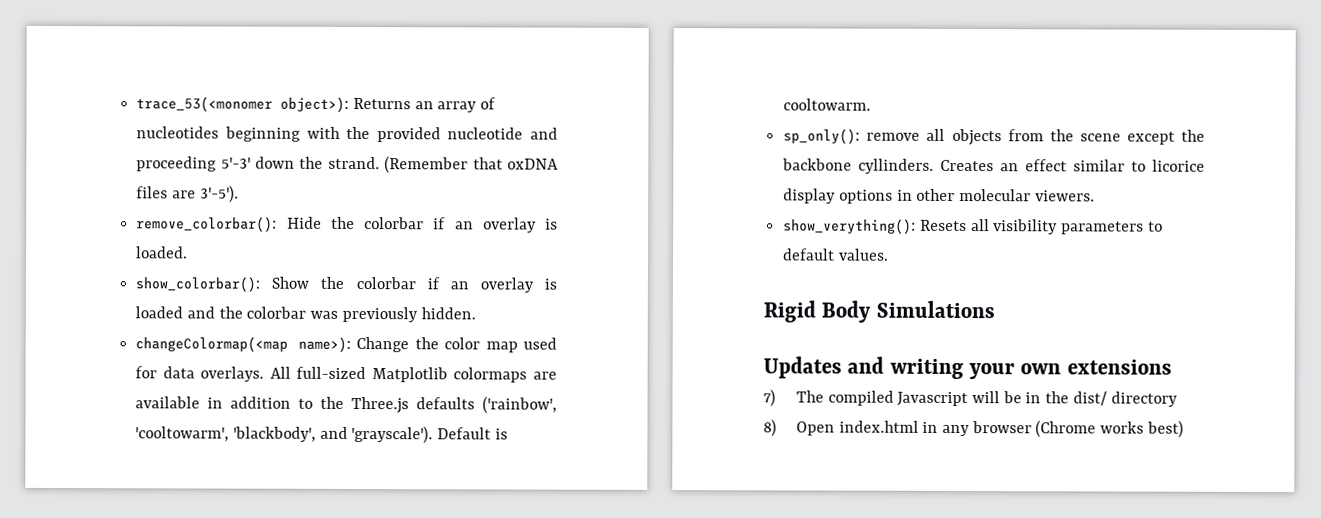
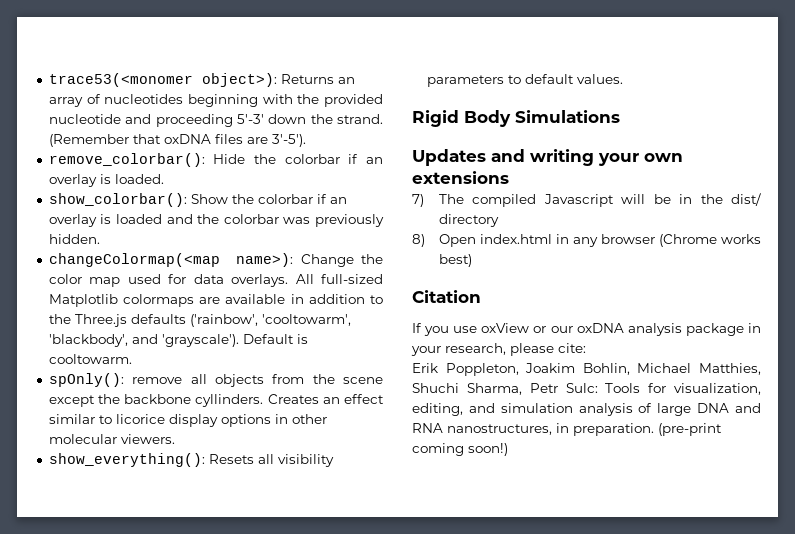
- trace_53(<monomer object>): Returns an array of nucleotides beginning with the provided nucleotide and proceeding 5'-3' down the strand.
+ trace53(<monomer object>): Returns an array of nucleotides beginning with the provided nucleotide and proceeding 5'-3' down the strand.
- sp_only(): remove all objects from the scene except the backbone cyllinders.
+ spOnly(): remove all objects from the scene except the backbone cyllinders.
- show_verything(): Resets all visibility parameters to default values.
+ show_everything(): Resets all visibility parameters to default values.
+ Citation
+ If you use oxView or our oxDNA analysis package in your research, please cite:
+ Erik Poppleton, Joakim Bohlin, Michael Matthies, Shuchi Sharma, Petr Sulc: Tools for visualization, editing, and simulation analysis of large DNA and RNA nanostructures, in preparation. (pre-print coming soon!)

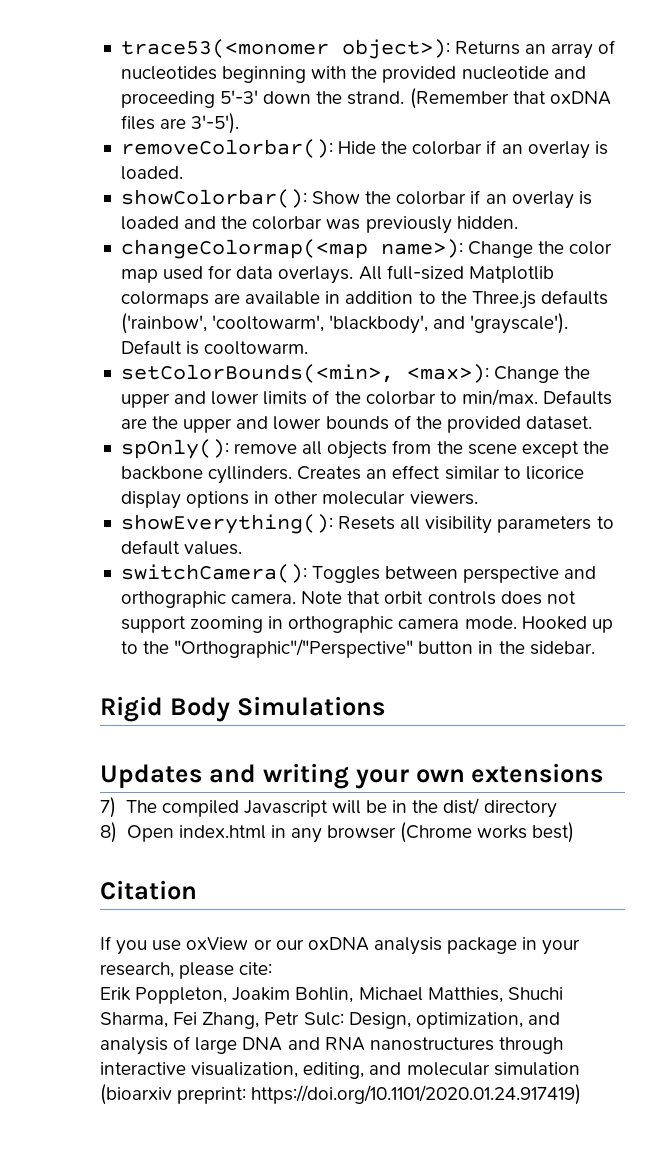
- remove_colorbar(): Hide the colorbar if an overlay is loaded.
+ removeColorbar(): Hide the colorbar if an overlay is loaded.
- show_colorbar(): Show the colorbar if an overlay is loaded and the colorbar was previously hidden.
+ showColorbar(): Show the colorbar if an overlay is loaded and the colorbar was previously hidden.
+ setColorBounds(<min>, <max>): Change the upper and lower limits of the colorbar to min/max. Defaults are the upper and lower bounds of the provided dataset.
- show_everything(): Resets all visibility parameters to default values.
+ showEverything(): Resets all visibility parameters to default values.
+ switchCamera(): Toggles between perspective and orthographic camera. Note that orbit controls does not support zooming in orthographic camera mode. Hooked up to the "Orthographic"/"Perspective" button in the sidebar.
- Erik Poppleton, Joakim Bohlin, Michael Matthies, Shuchi Sharma, Petr Sulc: Tools for visualization, editing, and simulation analysis of large DNA and RNA nanostructures, in preparation. (pre-print coming soon!)
+ Erik Poppleton, Joakim Bohlin, Michael Matthies, Shuchi Sharma, Fei Zhang, Petr Sulc: Design, optimization, and analysis of large DNA and RNA nanostructures through interactive visualization, editing, and molecular simulation (bioarxiv preprint: https://doi.org/10.1101/2020.01.24.917419)

